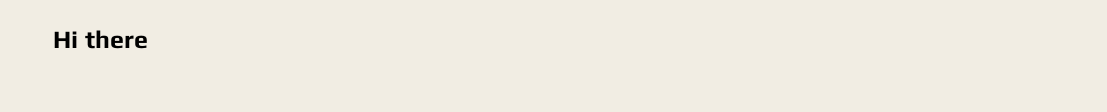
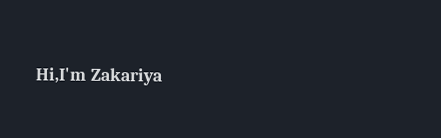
- Hi there
+ Hi,I'm Zakariya

